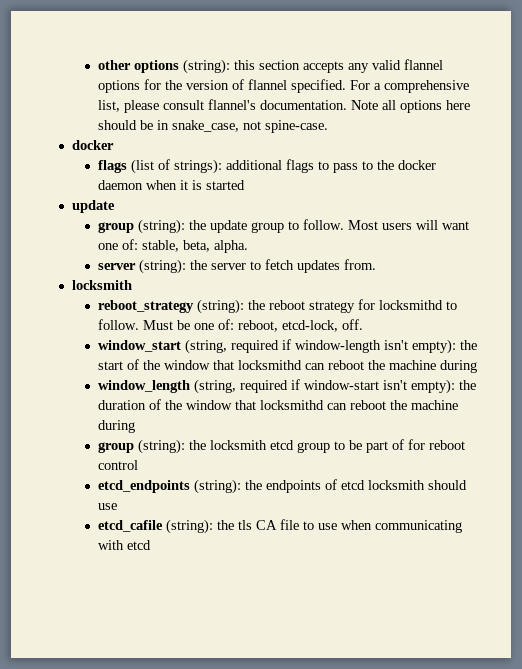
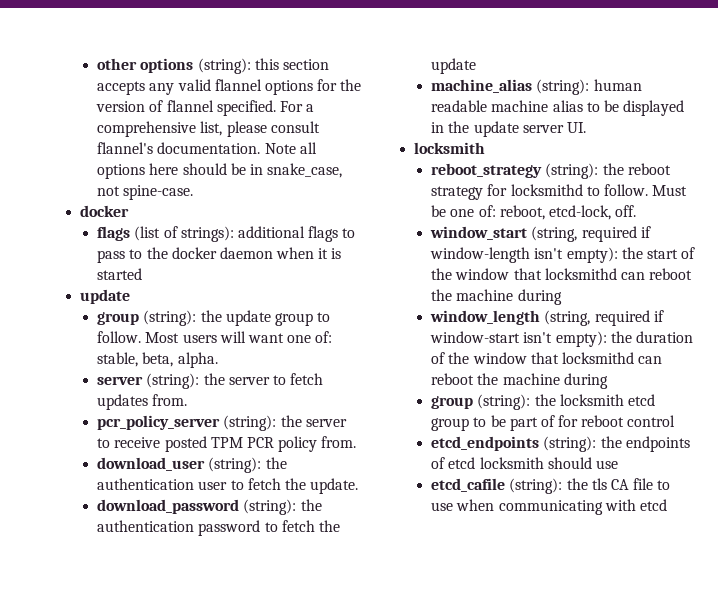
+ pcr_policy_server (string): the server to receive posted TPM PCR policy from.
+ download_user (string): the authentication user to fetch the update.
+ download_password (string): the authentication password to fetch the update
+ machine_alias (string): human readable machine alias to be displayed in the update server UI.

